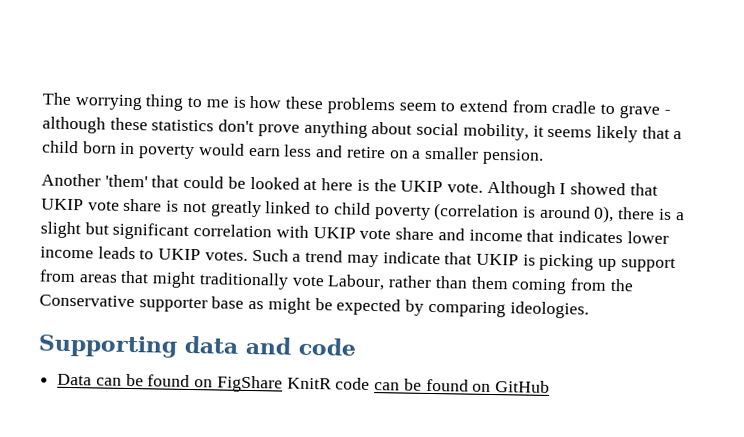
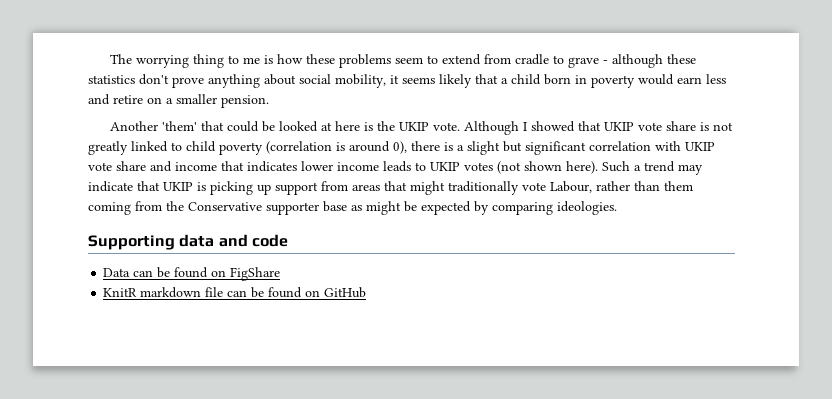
- Although I showed that UKIP vote share is not greatly linked to child poverty (correlation is around 0), there is a slight but significant correlation with UKIP vote share and income that indicates lower income leads to UKIP votes.
+ Although I showed that UKIP vote share is not greatly linked to child poverty (correlation is around 0), there is a slight but significant correlation with UKIP vote share and income that indicates lower income leads to UKIP votes (not shown here).
- Data can be found on FigShare KnitR code can be found on GitHub
+ Data can be found on FigShare
+ KnitR markdown file can be found on GitHub

